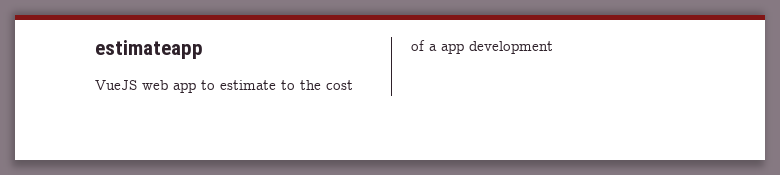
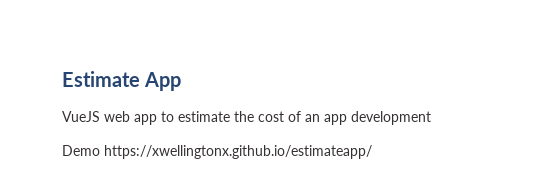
- estimateapp
+ Estimate App
- VueJS web app to estimate to the cost of a app development
+ VueJS web app to estimate the cost of an app development
+ Demo https://xwellingtonx.github.io/estimateapp/

